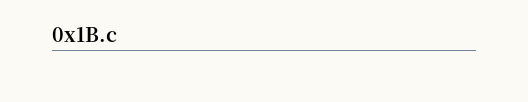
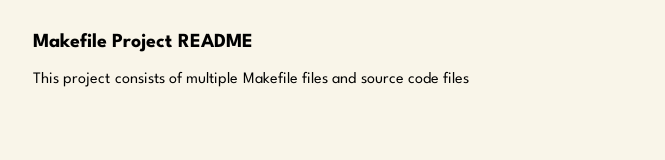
- 0x1B.c
+ Makefile Project README
+ This project consists of multiple Makefile files and source code files

